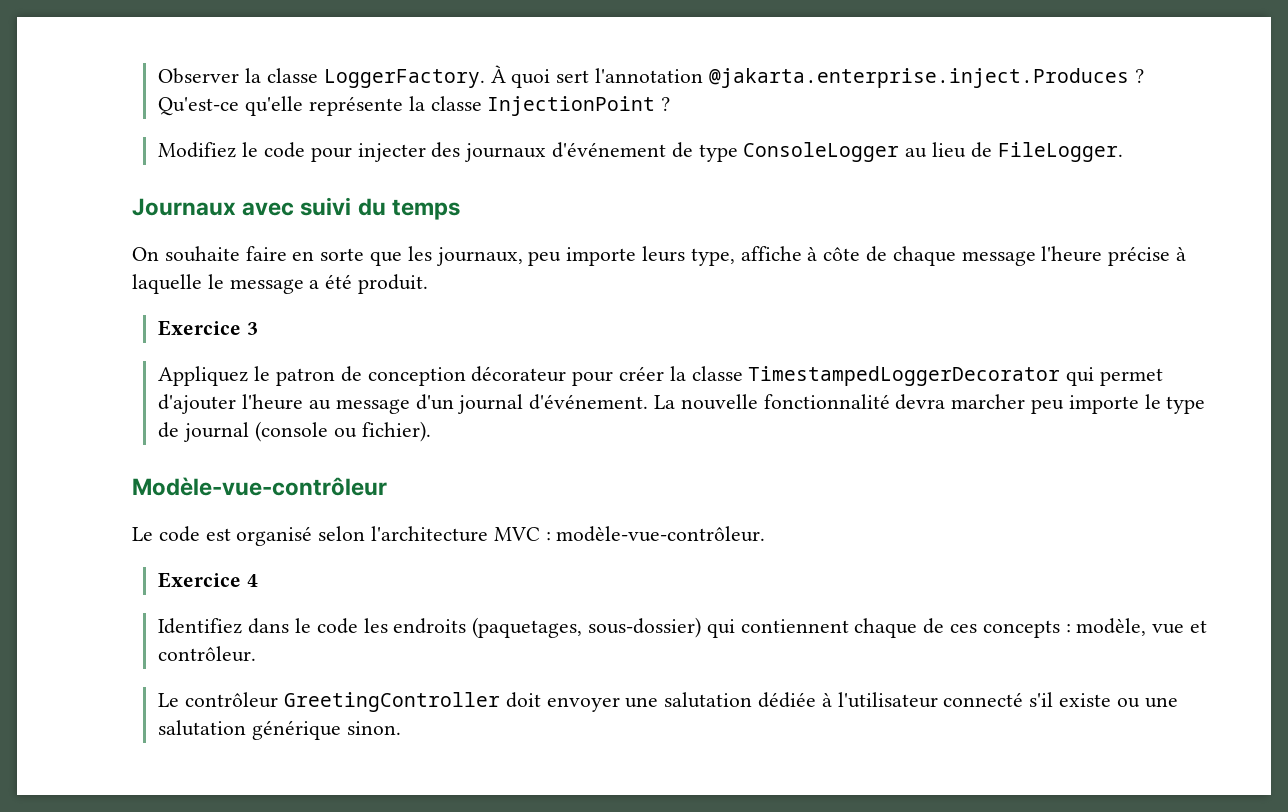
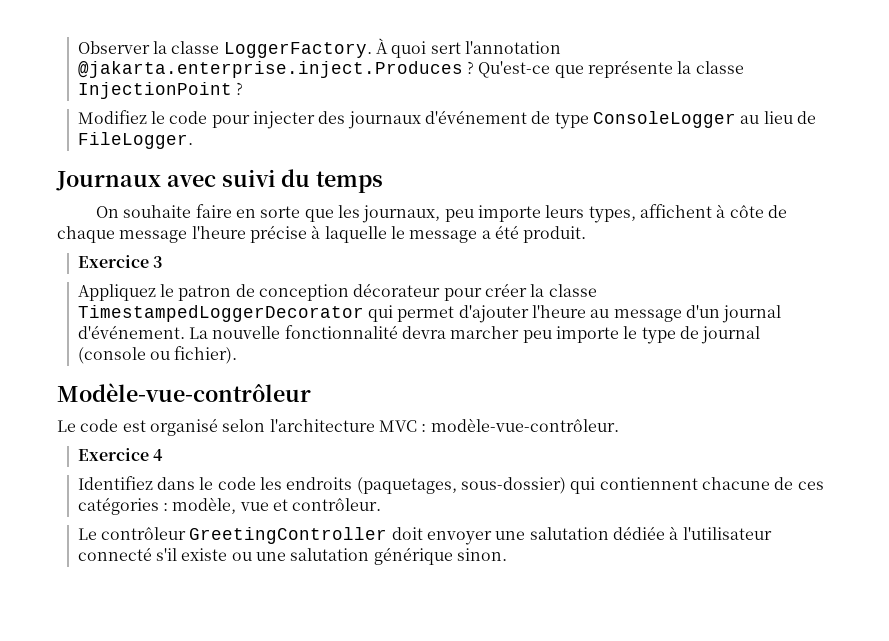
- Qu'est-ce qu'elle représente la classe InjectionPoint ?
+ Qu'est-ce que représente la classe InjectionPoint ?
- On souhaite faire en sorte que les journaux, peu importe leurs type, affiche à côte de chaque message l'heure précise à laquelle le message a été produit.
+ On souhaite faire en sorte que les journaux, peu importe leurs types, affichent à côte de chaque message l'heure précise à laquelle le message a été produit.
- Identifiez dans le code les endroits (paquetages, sous-dossier) qui contiennent chaque de ces concepts : modèle, vue et contrôleur.
+ Identifiez dans le code les endroits (paquetages, sous-dossier) qui contiennent chacune de ces catégories : modèle, vue et contrôleur.

